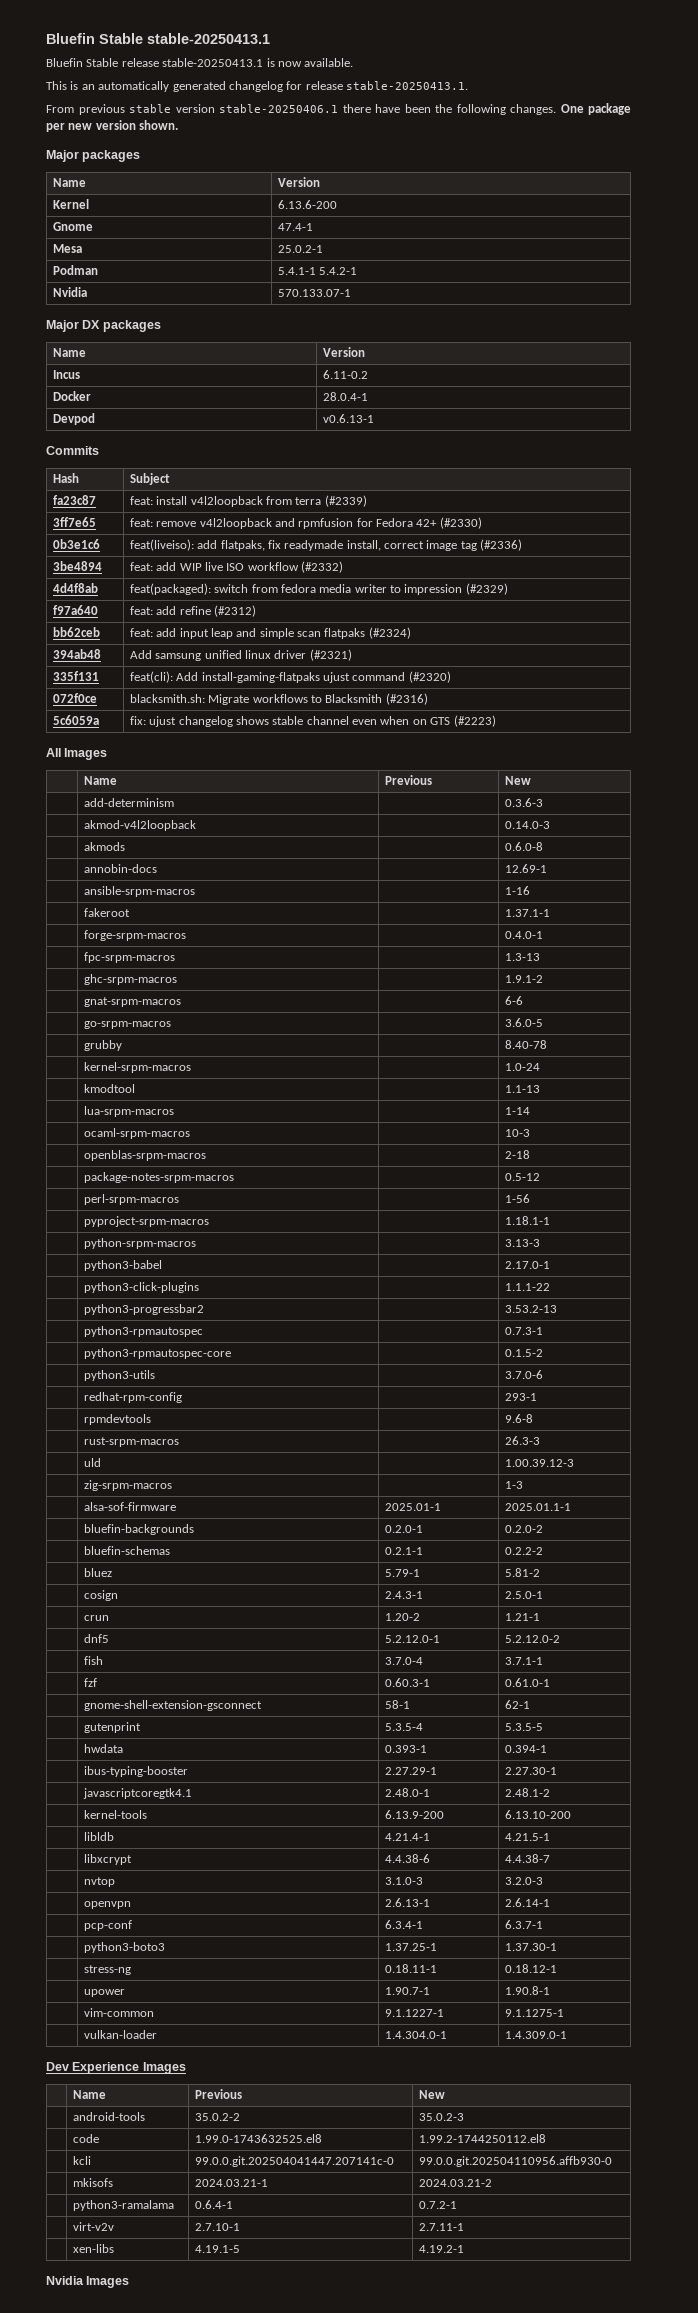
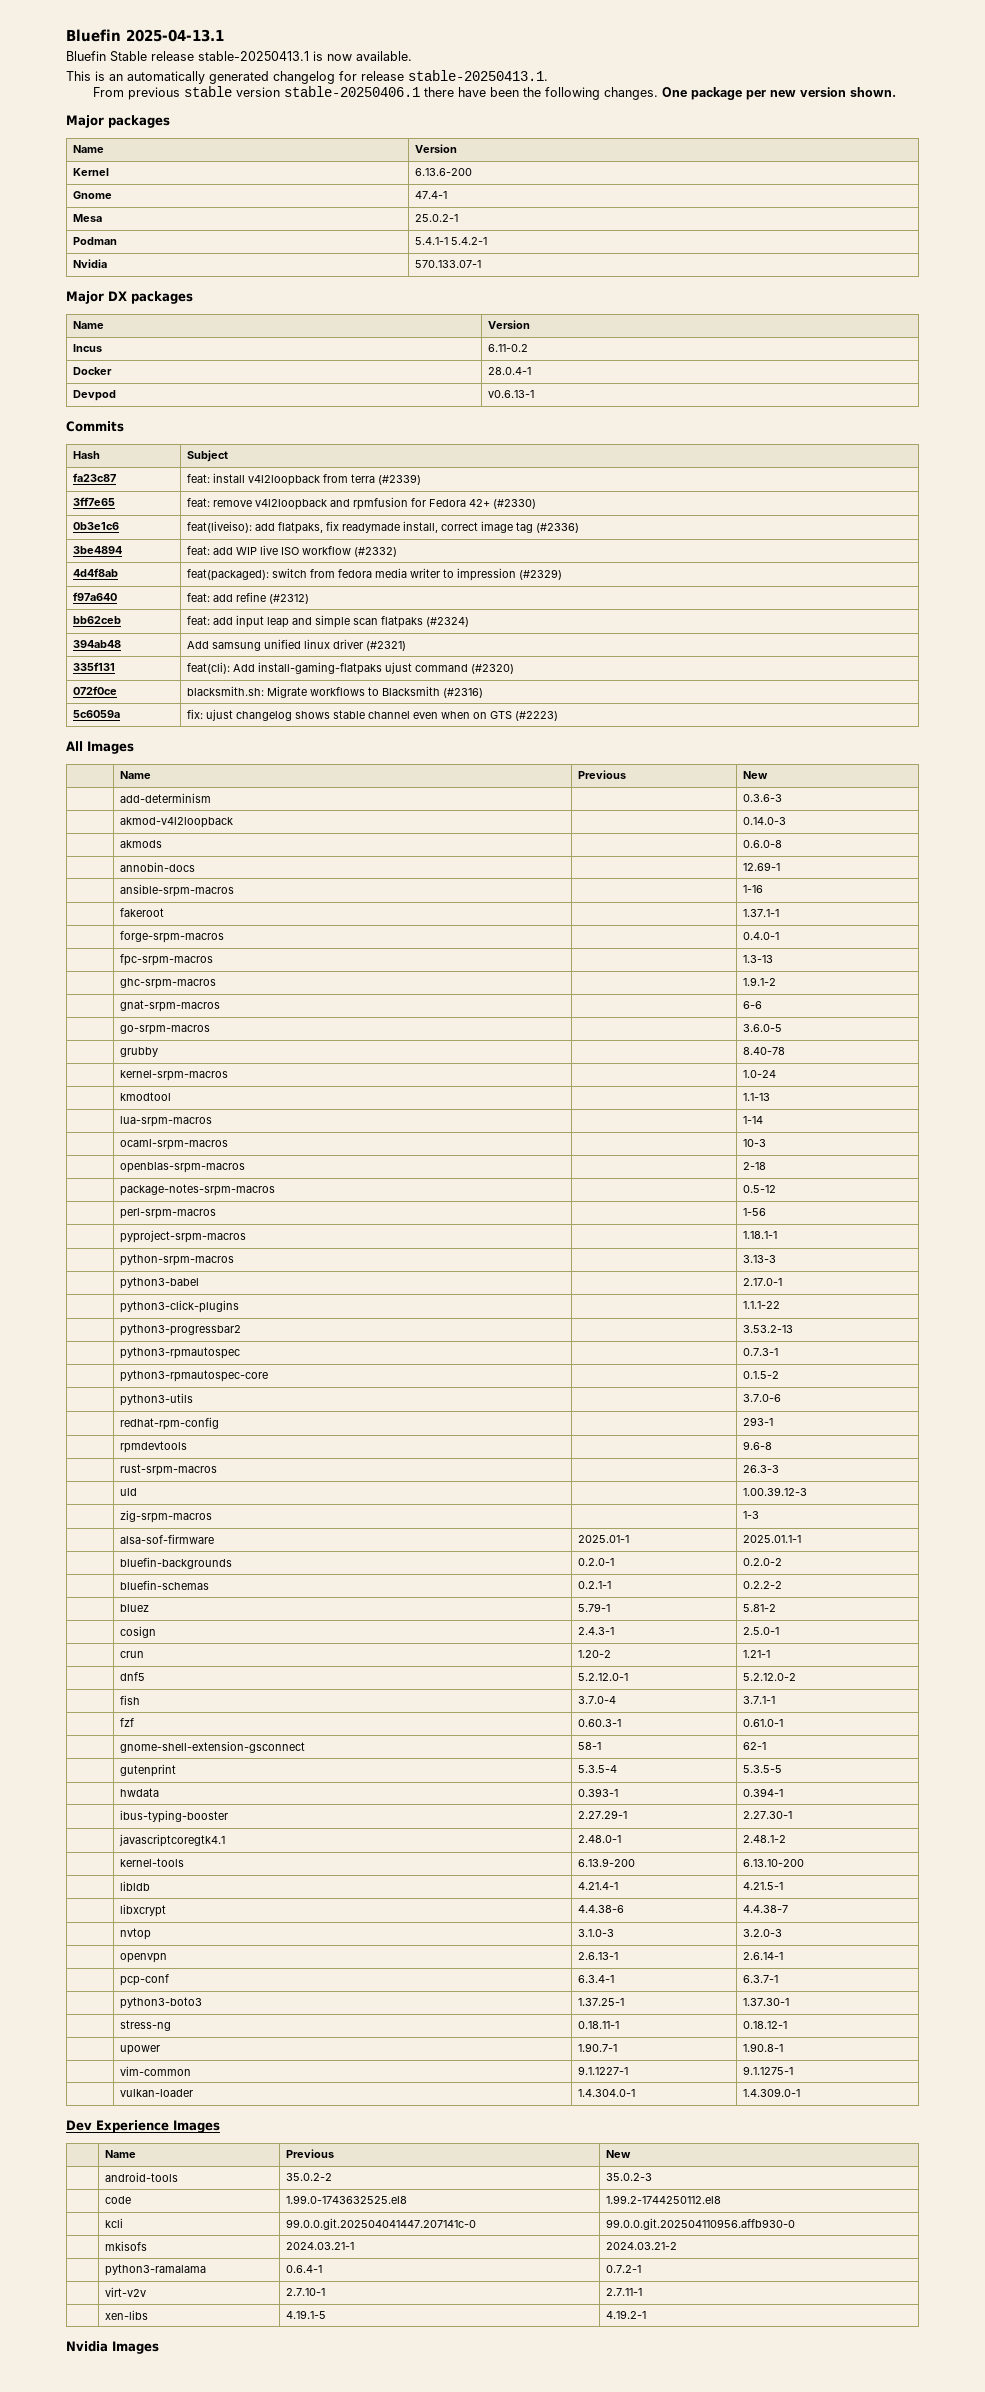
- Bluefin Stable stable-20250413.1
+ Bluefin 2025-04-13.1

